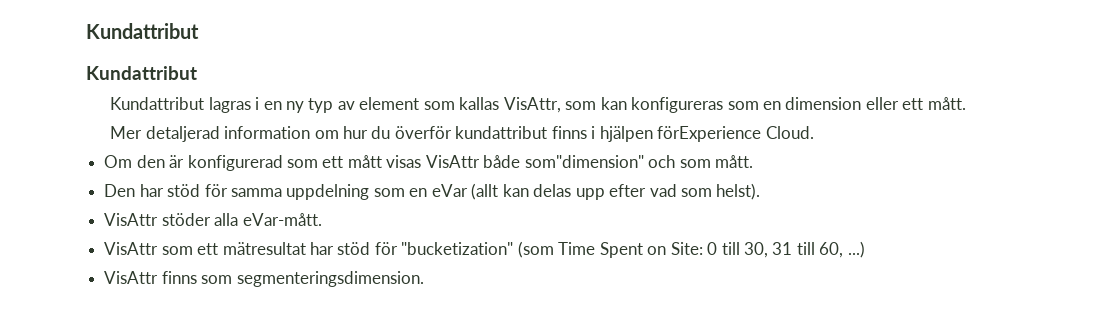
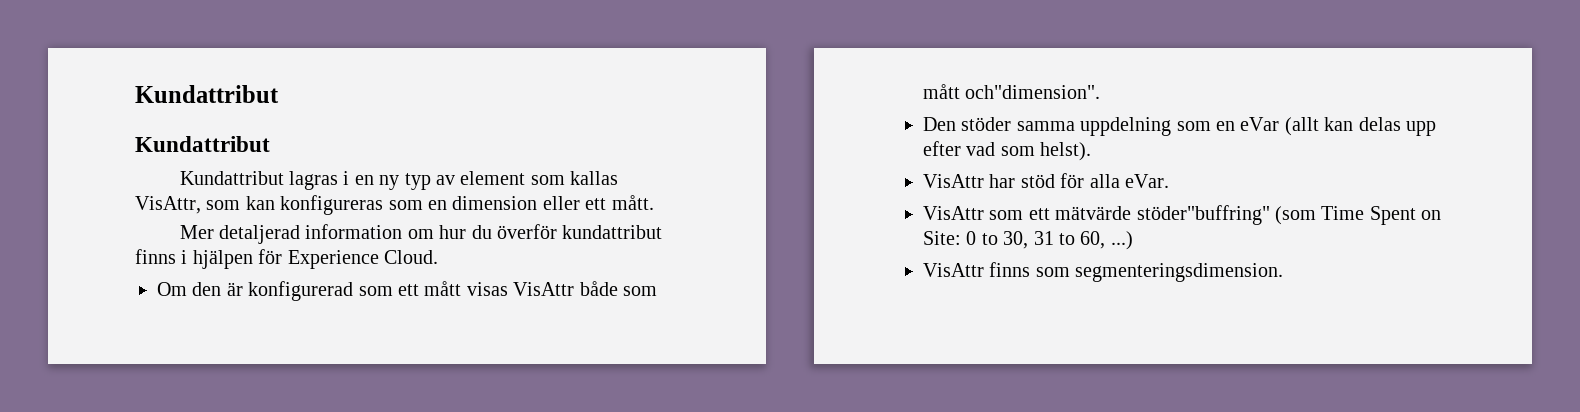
- Mer detaljerad information om hur du överför kundattribut finns i hjälpen förExperience Cloud.
+ Mer detaljerad information om hur du överför kundattribut finns i hjälpen för Experience Cloud.
- Om den är konfigurerad som ett mått visas VisAttr både som"dimension" och som mått.
- Den har stöd för samma uppdelning som en eVar (allt kan delas upp efter vad som helst).
+ Om den är konfigurerad som ett mått visas VisAttr både som mått och"dimension".
+ Den stöder samma uppdelning som en eVar (allt kan delas upp efter vad som helst).
- VisAttr stöder alla eVar-mått.
- VisAttr som ett mätresultat har stöd för "bucketization" (som Time Spent on Site: 0 till 30, 31 till 60, ...)
+ VisAttr har stöd för alla eVar.
+ VisAttr som ett mätvärde stöder"buffring" (som Time Spent on Site: 0 to 30, 31 to 60, ...)

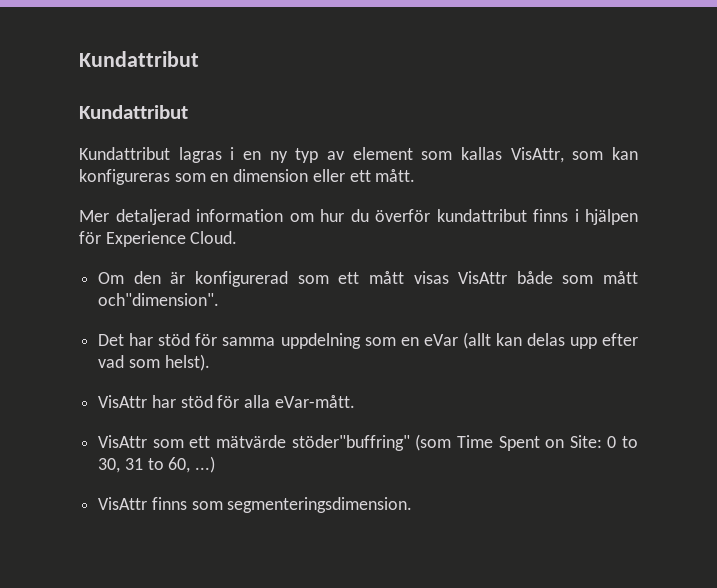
- Den stöder samma uppdelning som en eVar (allt kan delas upp efter vad som helst).
+ Det har stöd för samma uppdelning som en eVar (allt kan delas upp efter vad som helst).
- VisAttr har stöd för alla eVar.
+ VisAttr har stöd för alla eVar-mått.

